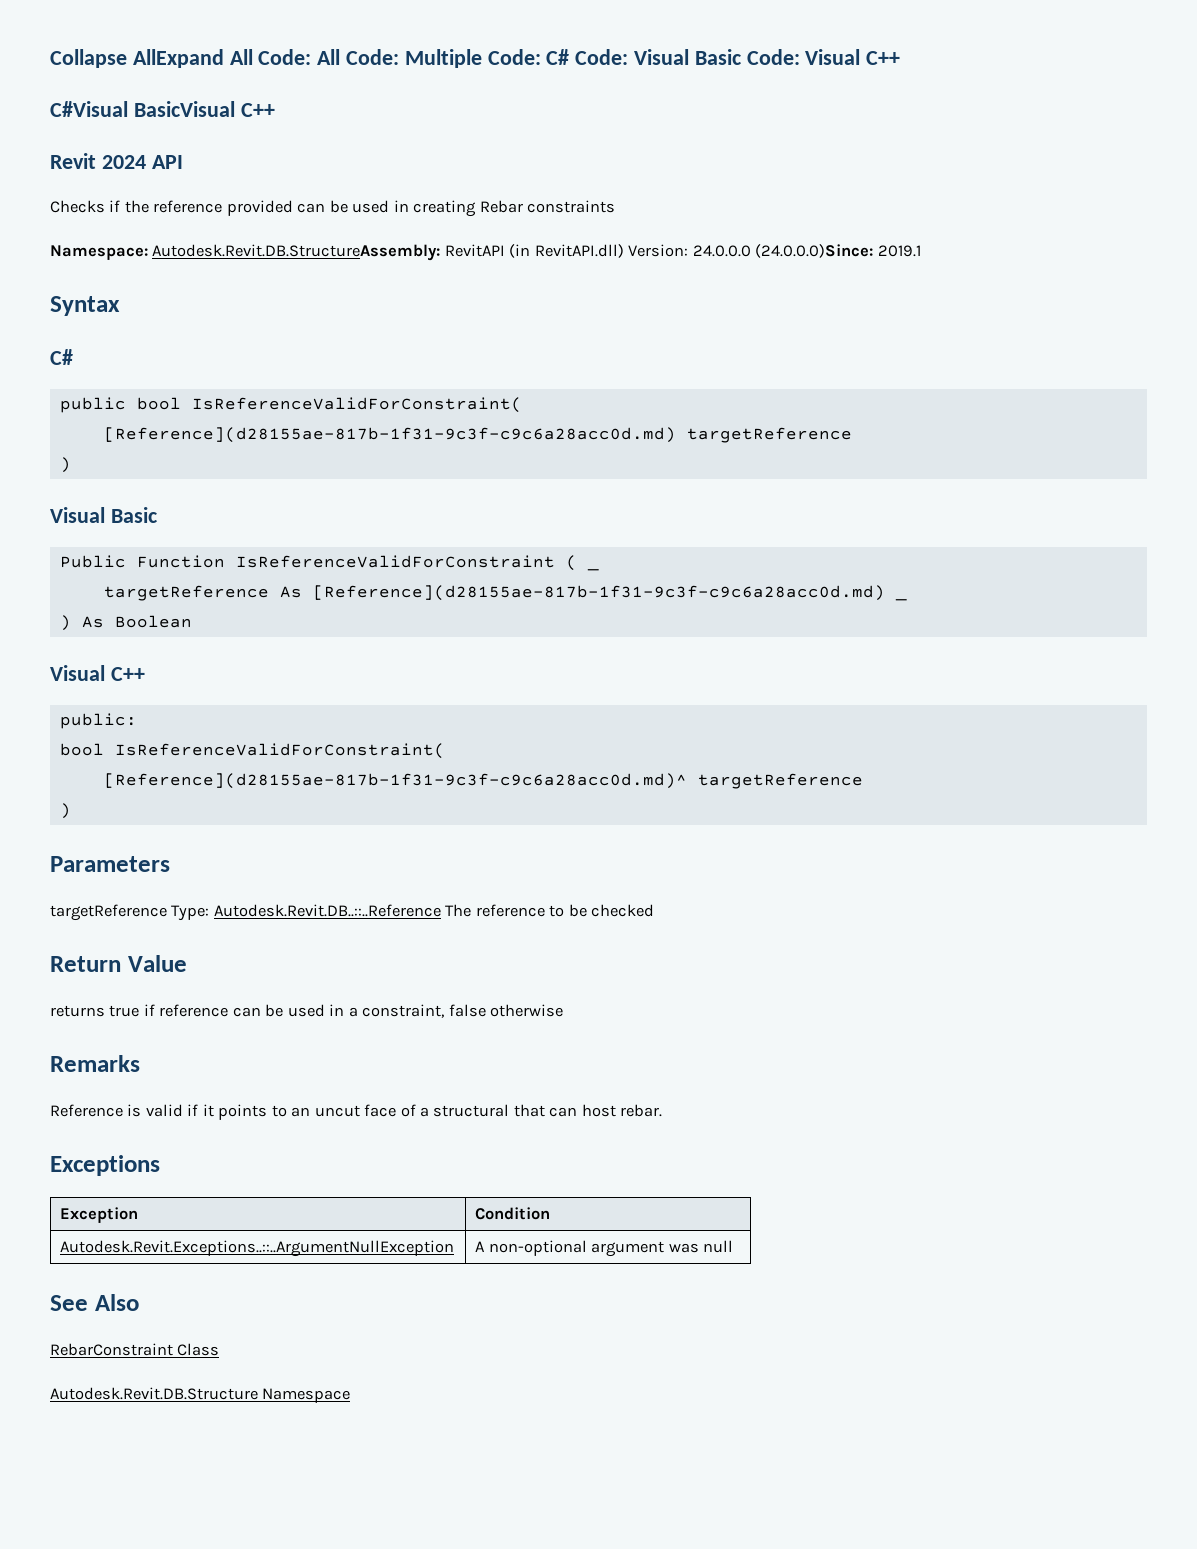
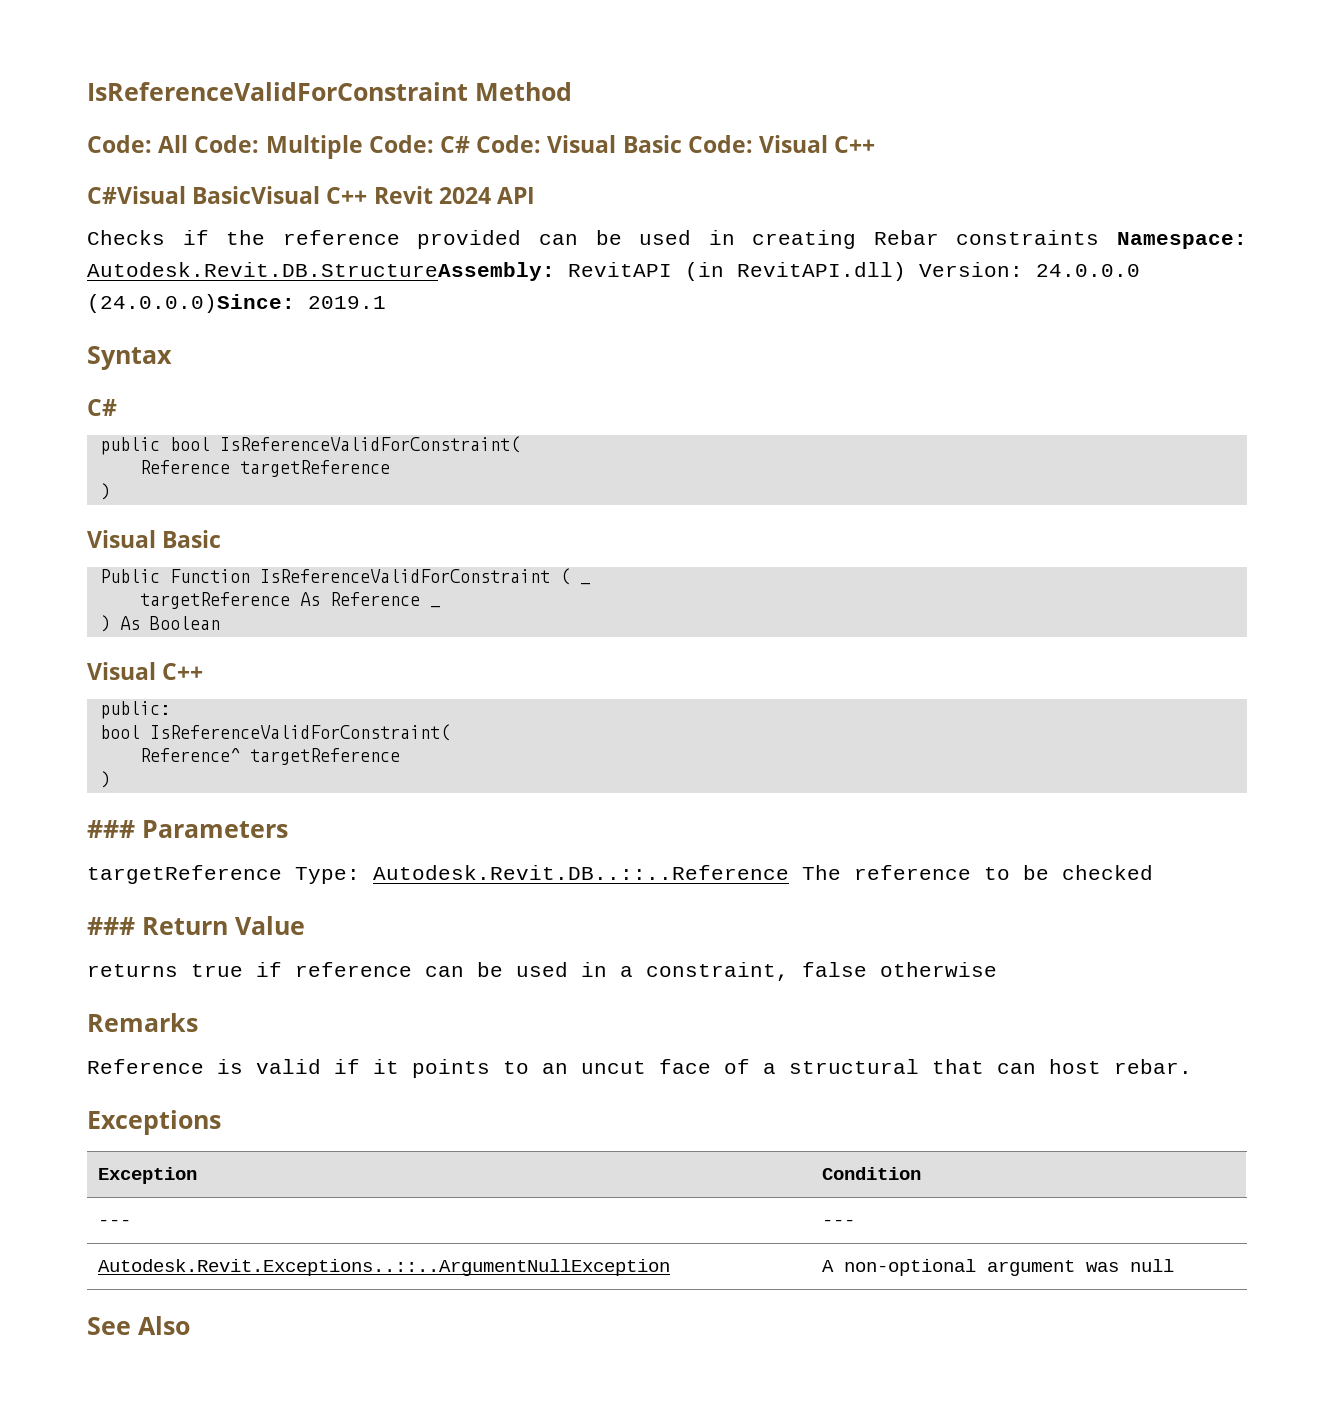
- Collapse AllExpand All Code: All Code: Multiple Code: C# Code: Visual Basic Code: Visual C++
+ IsReferenceValidForConstraint Method
+ Code: All Code: Multiple Code: C# Code: Visual Basic Code: Visual C++
- C#Visual BasicVisual C++
- Revit 2024 API
+ C#Visual BasicVisual C++ Revit 2024 API
- Checks if the reference provided can be used in creating Rebar constraints
- Namespace: Autodesk.Revit.DB.StructureAssembly: RevitAPI (in RevitAPI.dll) Version: 24.0.0.0 (24.0.0.0)Since: 2019.1
+ Checks if the reference provided can be used in creating Rebar constraints Namespace: Autodesk.Revit.DB.StructureAssembly: RevitAPI (in RevitAPI.dll) Version: 24.0.0.0 (24.0.0.0)Since: 2019.1
- [Reference](d28155ae-817b-1f31-9c3f-c9c6a28acc0d.md) targetReference
+ Reference targetReference
- targetReference As [Reference](d28155ae-817b-1f31-9c3f-c9c6a28acc0d.md) _
+ targetReference As Reference _
- [Reference](d28155ae-817b-1f31-9c3f-c9c6a28acc0d.md)^ targetReference
+ Reference^ targetReference
  )
- Parameters
+ ### Parameters
- Return Value
+ ### Return Value
+ --- | ---
- RebarConstraint Class
- Autodesk.Revit.DB.Structure Namespace

